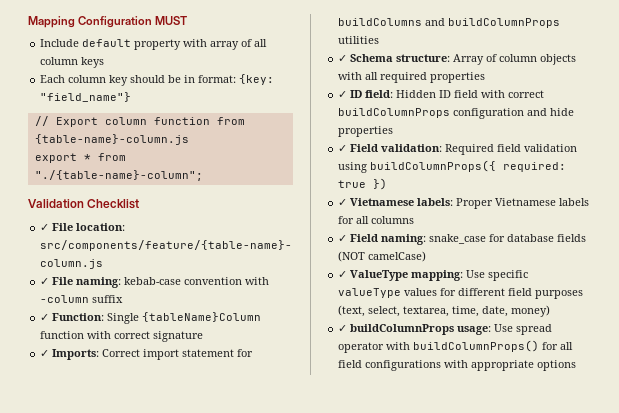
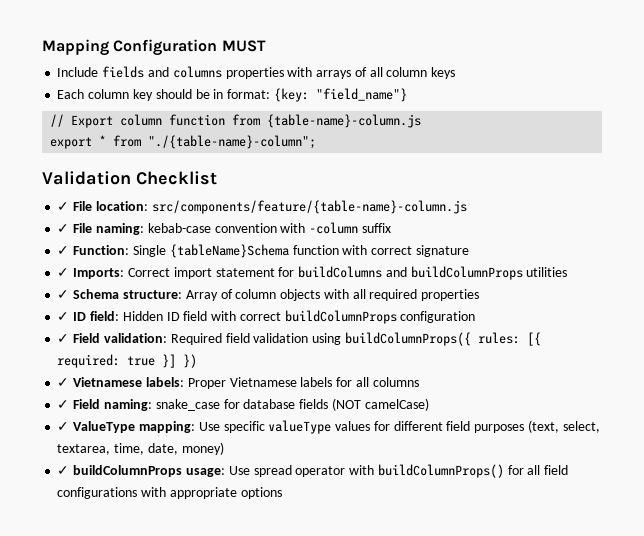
- Include default property with array of all column keys
+ Include fields and columns properties with arrays of all column keys
- ✓ Function: Single {tableName}Column function with correct signature
+ ✓ Function: Single {tableName}Schema function with correct signature
- ✓ ID field: Hidden ID field with correct buildColumnProps configuration and hide properties
+ ✓ ID field: Hidden ID field with correct buildColumnProps configuration
- ✓ Field validation: Required field validation using buildColumnProps({ required: true })
+ ✓ Field validation: Required field validation using buildColumnProps({ rules: [{ required: true }] })

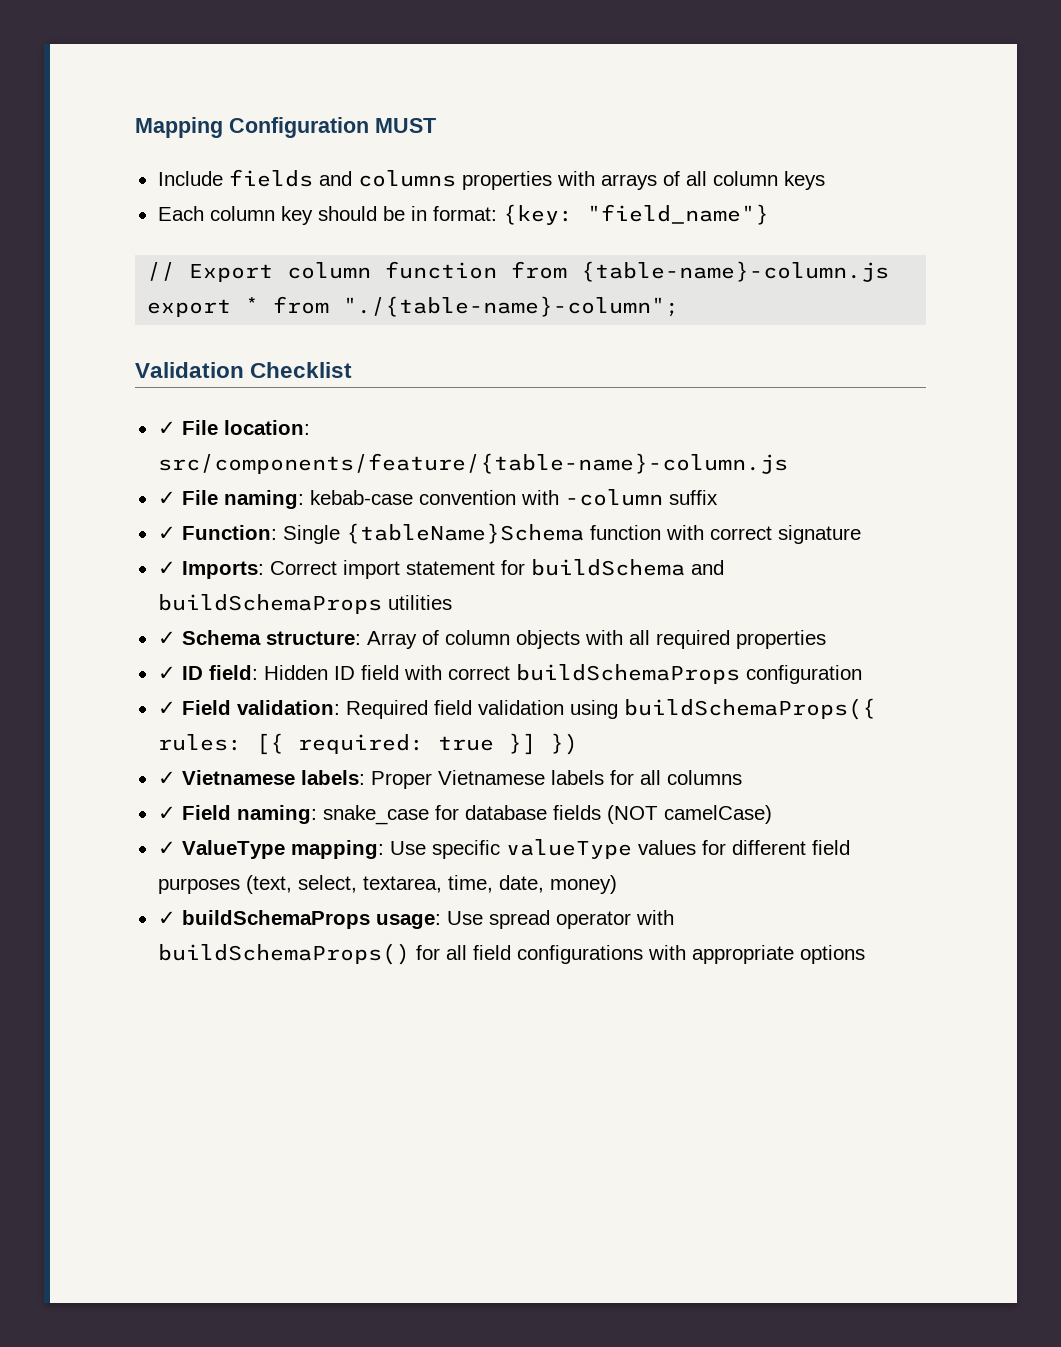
- ✓ Imports: Correct import statement for buildColumns and buildColumnProps utilities
+ ✓ Imports: Correct import statement for buildSchema and buildSchemaProps utilities
- ✓ ID field: Hidden ID field with correct buildColumnProps configuration
+ ✓ ID field: Hidden ID field with correct buildSchemaProps configuration
- ✓ Field validation: Required field validation using buildColumnProps({ rules: [{ required: true }] })
+ ✓ Field validation: Required field validation using buildSchemaProps({ rules: [{ required: true }] })
- ✓ buildColumnProps usage: Use spread operator with buildColumnProps() for all field configurations with appropriate options
+ ✓ buildSchemaProps usage: Use spread operator with buildSchemaProps() for all field configurations with appropriate options

